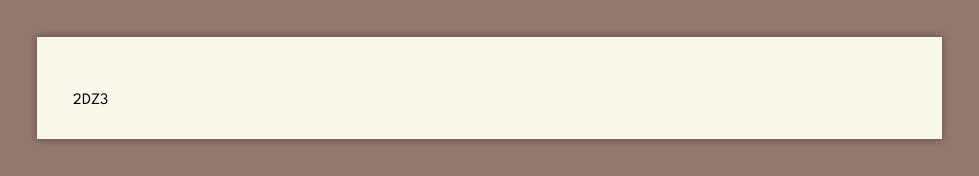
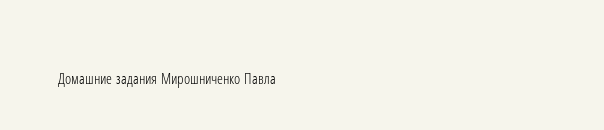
- 2DZ3
+ Домашние задания Мирошниченко Павла

